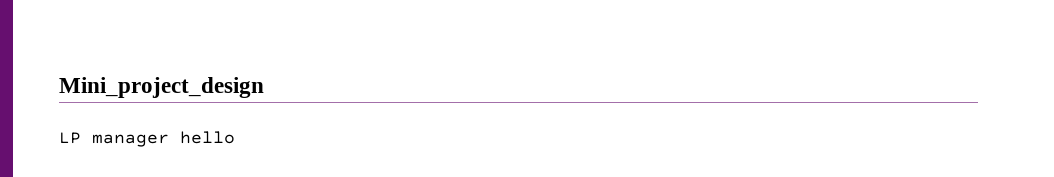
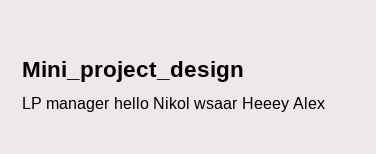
- LP manager hello
+ LP manager hello Nikol wsaar Heeey Alex

